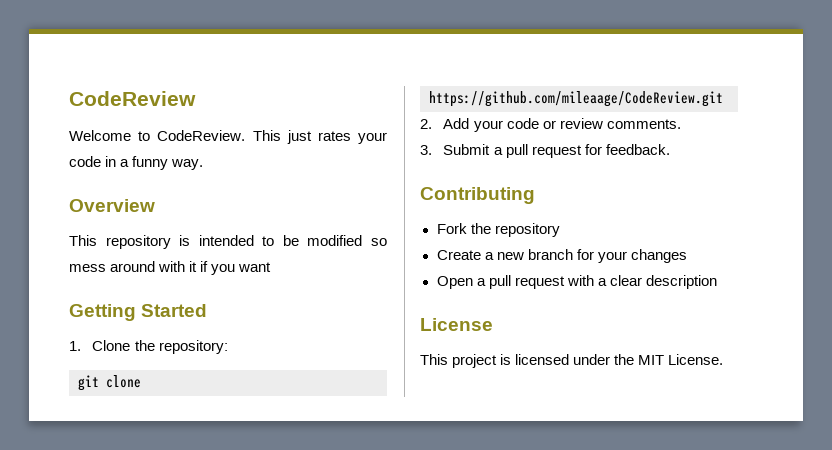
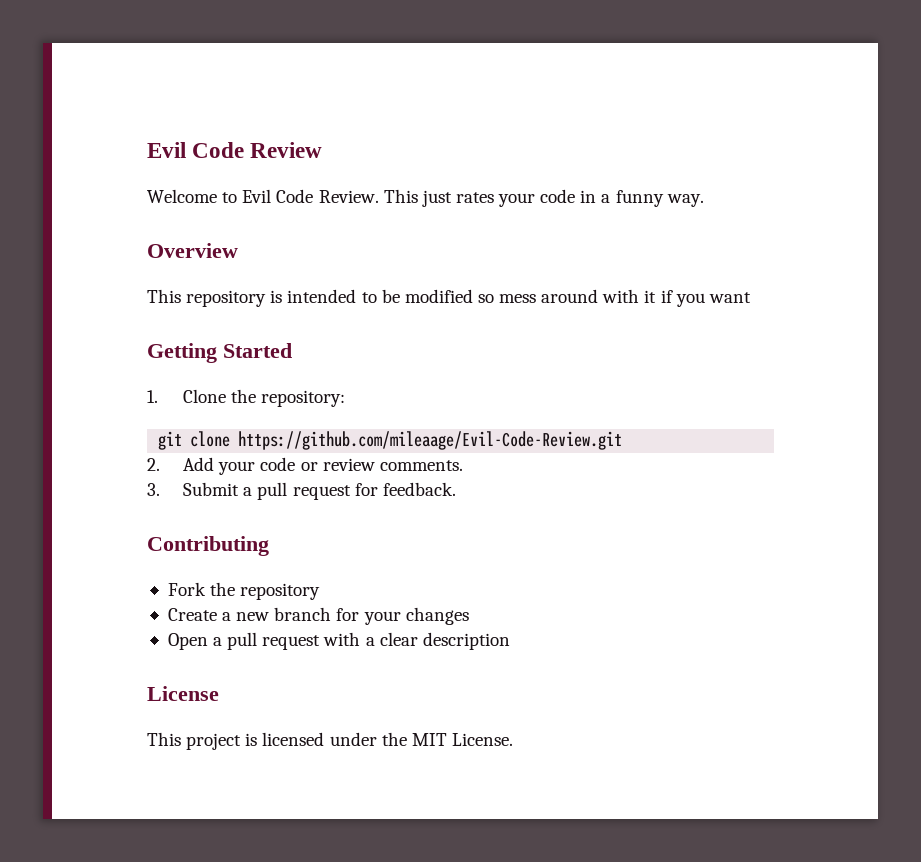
- CodeReview
+ Evil Code Review
- Welcome to CodeReview.
+ Welcome to Evil Code Review.
- git clone https://github.com/mileaage/CodeReview.git
+ git clone https://github.com/mileaage/Evil-Code-Review.git

